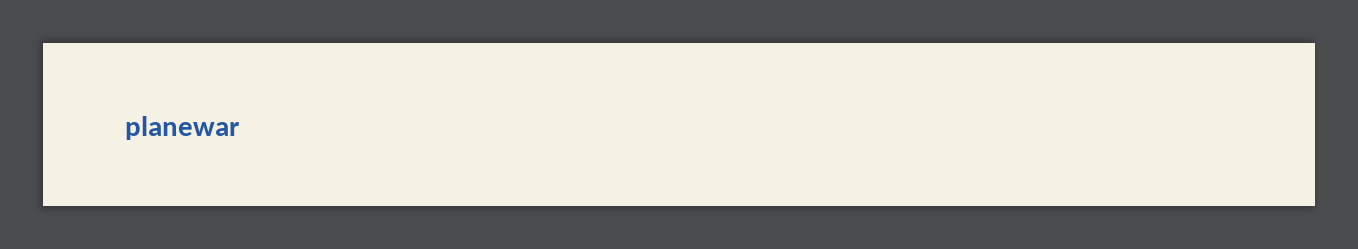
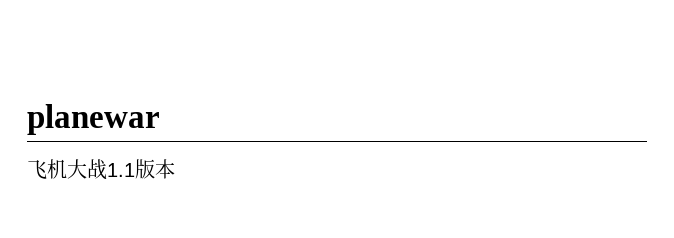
+ 飞机大战1.1版本

